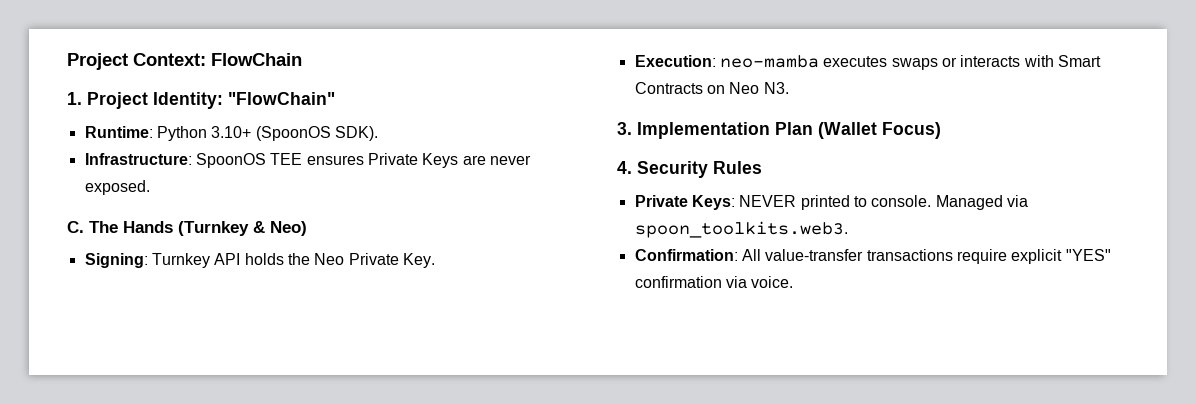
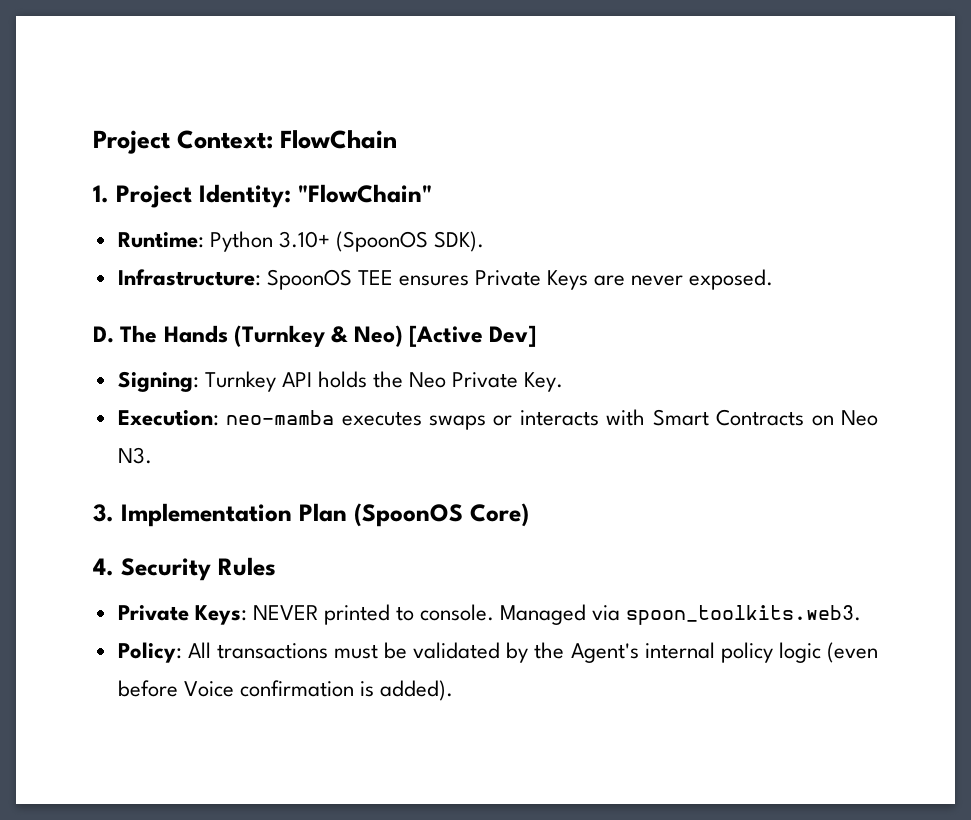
- C. The Hands (Turnkey & Neo)
+ D. The Hands (Turnkey & Neo) [Active Dev]
- 3. Implementation Plan (Wallet Focus)
+ 3. Implementation Plan (SpoonOS Core)
- Confirmation: All value-transfer transactions require explicit "YES" confirmation via voice.
+ Policy: All transactions must be validated by the Agent's internal policy logic (even before Voice confirmation is added).

